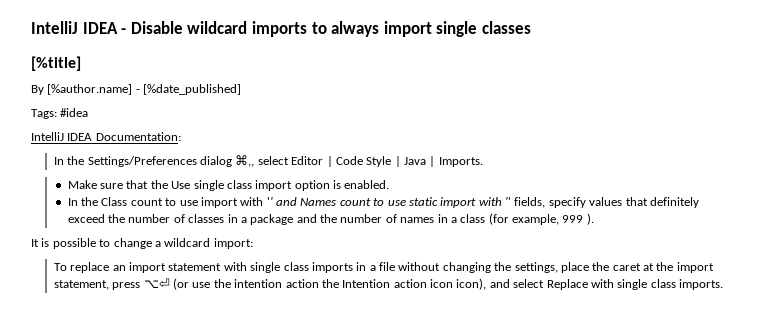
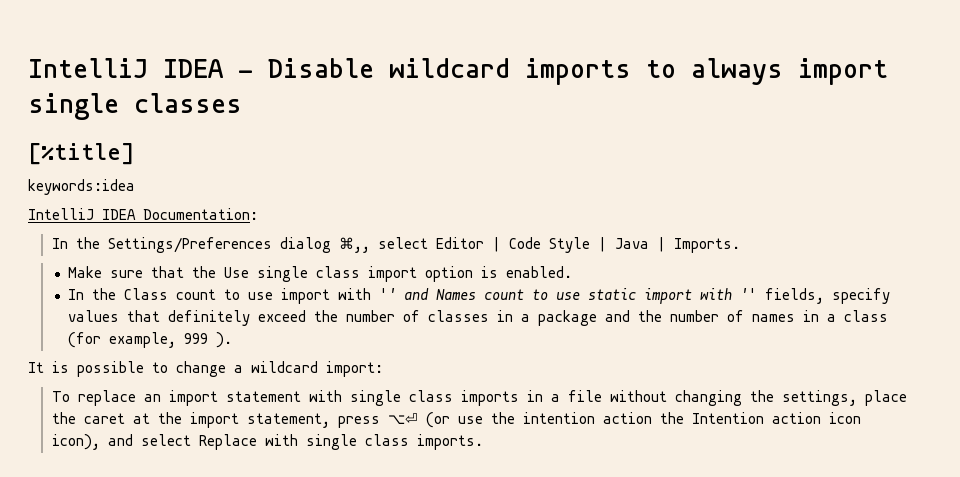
- By [%author.name] - [%date_published]
- Tags: #idea
+ keywords:idea

